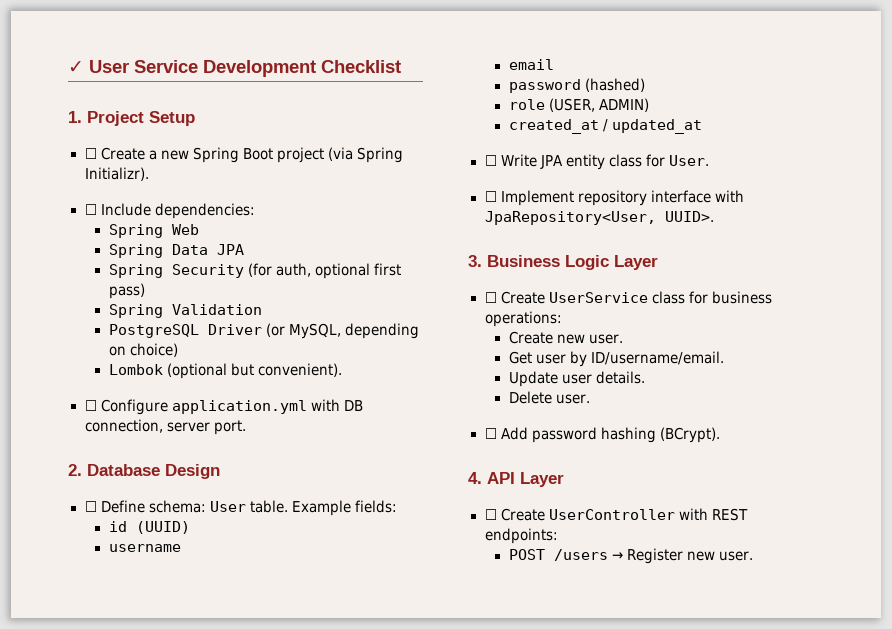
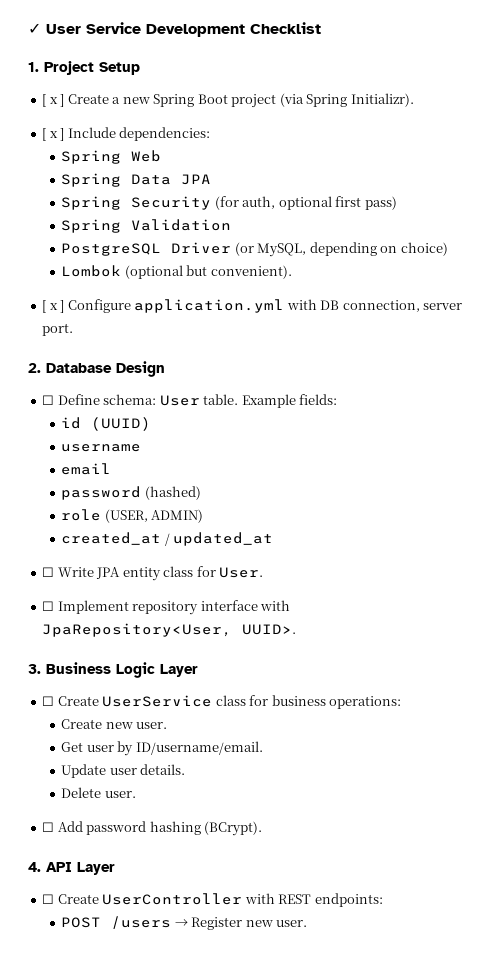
- ☐ Create a new Spring Boot project (via Spring Initializr).
+ [ x ] Create a new Spring Boot project (via Spring Initializr).
- ☐ Include dependencies:
+ [ x ] Include dependencies:
- ☐ Configure application.yml with DB connection, server port.
+ [ x ] Configure application.yml with DB connection, server port.

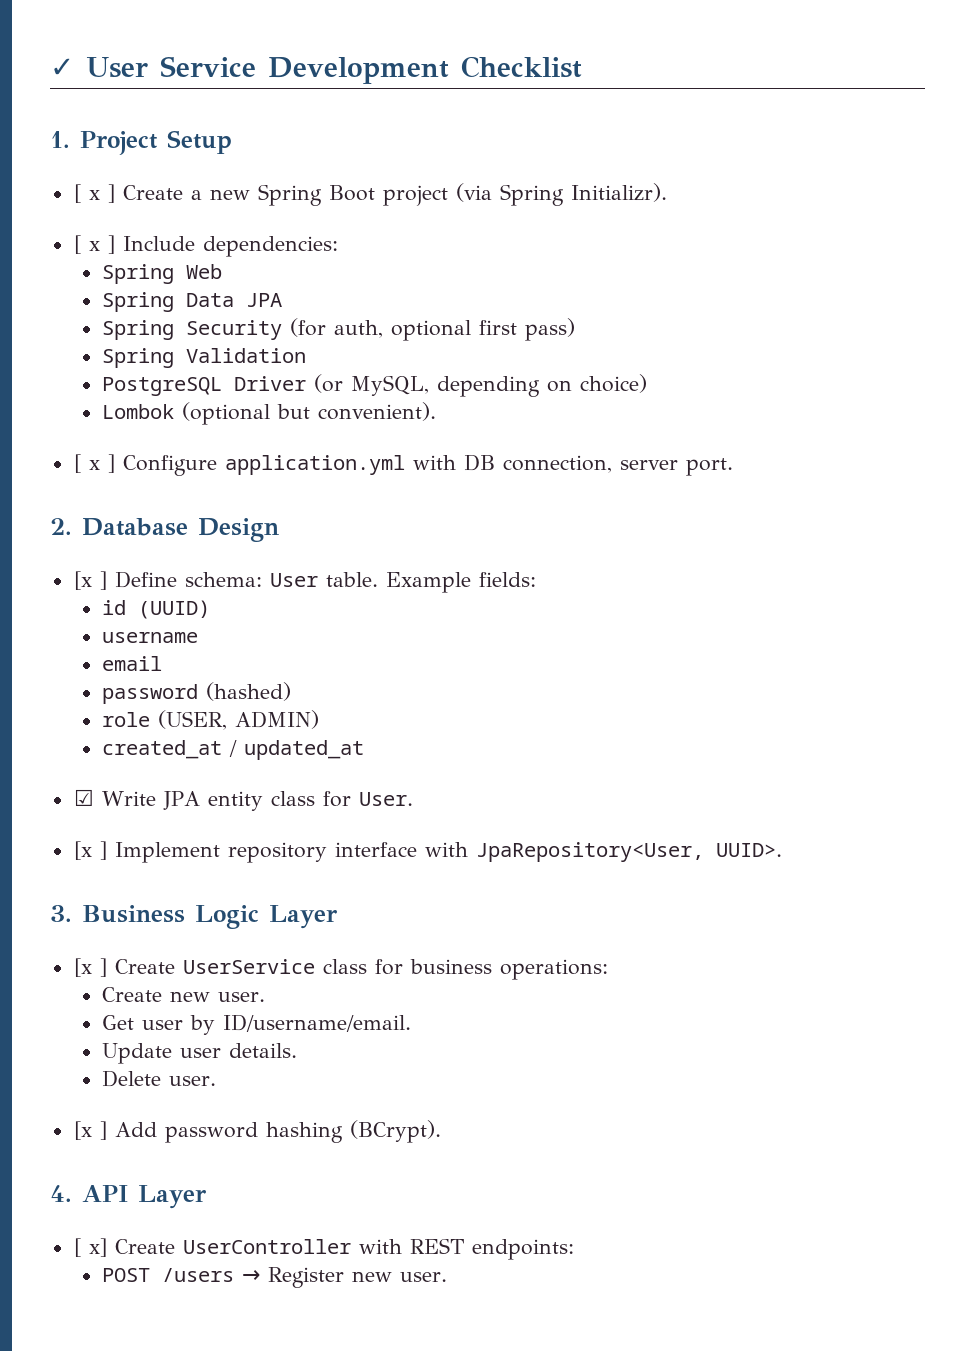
- ☐ Define schema: User table.
+ [x ] Define schema: User table.
- ☐ Write JPA entity class for User.
+ ☑ Write JPA entity class for User.
- ☐ Implement repository interface with JpaRepository<User, UUID>.
+ [x ] Implement repository interface with JpaRepository<User, UUID>.
- ☐ Create UserService class for business operations:
+ [x ] Create UserService class for business operations:
- ☐ Add password hashing (BCrypt).
+ [x ] Add password hashing (BCrypt).
- ☐ Create UserController with REST endpoints:
+ [ x] Create UserController with REST endpoints:

